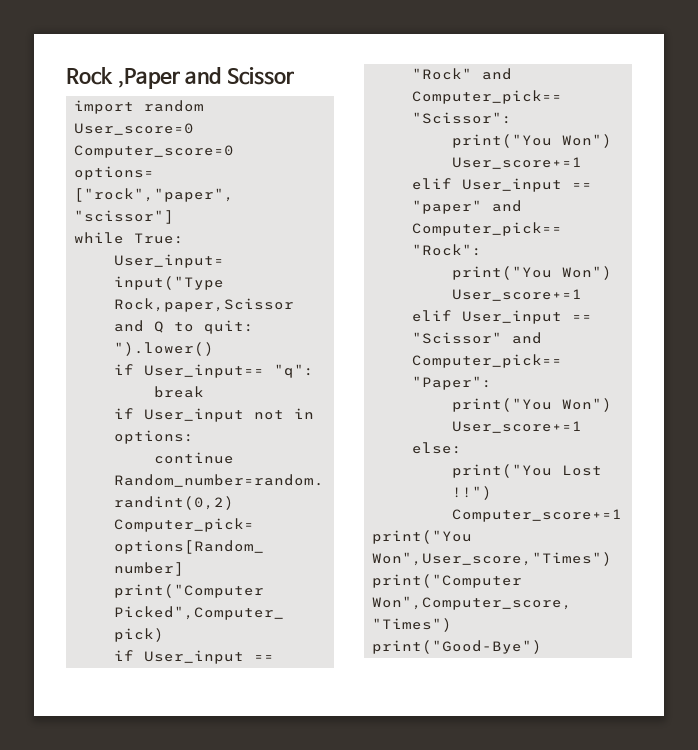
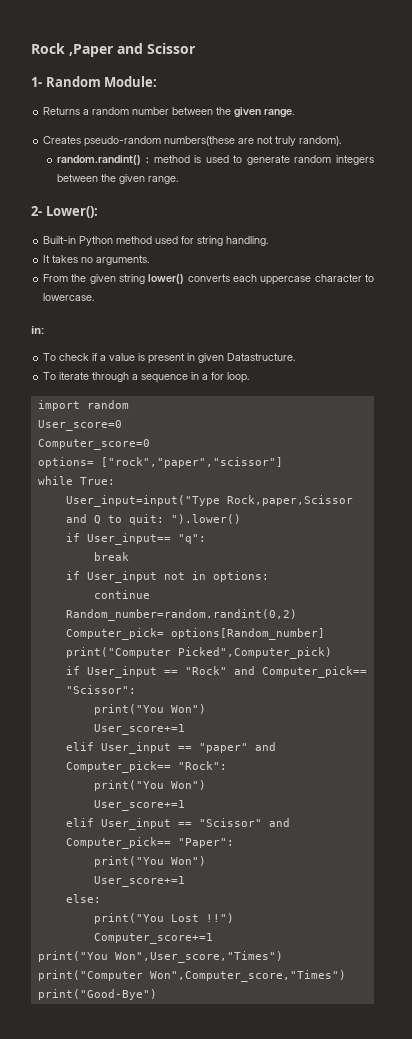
+ 1- Random Module:
+ Returns a random number between the given range.
+ Creates pseudo-random numbers(these are not truly random).
+ random.randint() : method is used to generate random integers between the given range.
+ 2- Lower():
+ Built-in Python method used for string handling.
+ It takes no arguments.
+ From the given string lower() converts each uppercase character to lowercase.
+ in:
+ To check if a value is present in given Datastructure.
+ To iterate through a sequence in a for loop.

